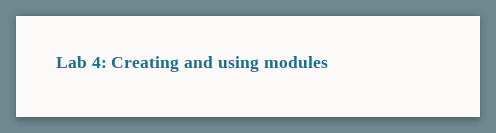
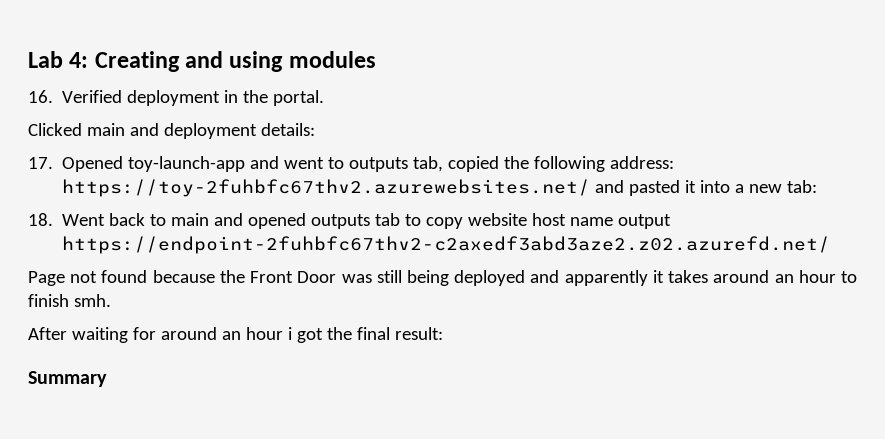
+ 16. Verified deployment in the portal.
+ Clicked main and deployment details:
+ 17. Opened toy-launch-app and went to outputs tab, copied the following address: https://toy-2fuhbfc67thv2.azurewebsites.net/ and pasted it into a new tab:
+ 18. Went back to main and opened outputs tab to copy website host name output https://endpoint-2fuhbfc67thv2-c2axedf3abd3aze2.z02.azurefd.net/
+ Page not found because the Front Door was still being deployed and apparently it takes around an hour to finish smh.
+ After waiting for around an hour i got the final result:
+ Summary

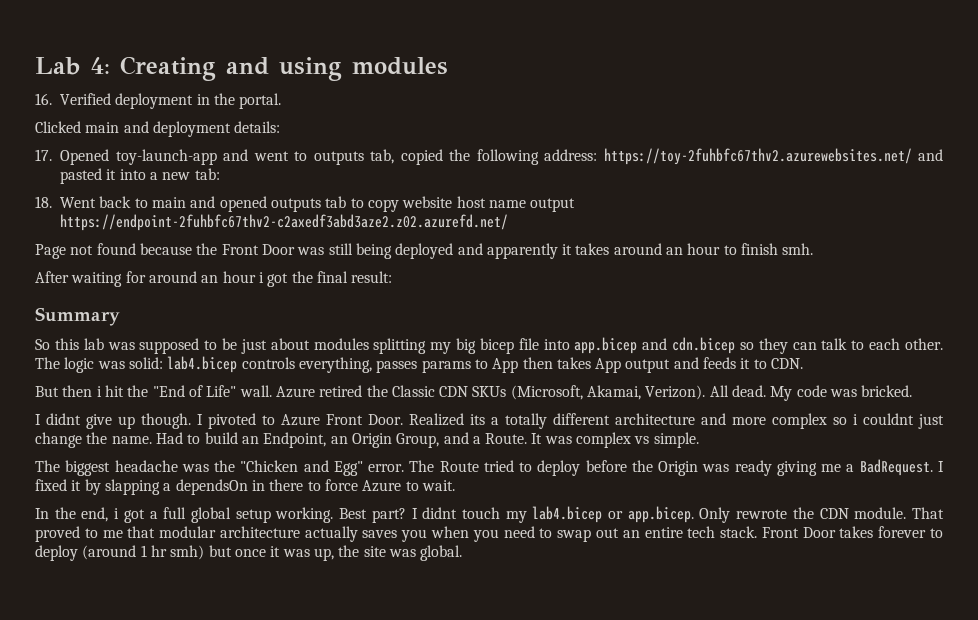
+ So this lab was supposed to be just about modules splitting my big bicep file into app.bicep and cdn.bicep so they can talk to each other. The logic was solid: lab4.bicep controls everything, passes params to App then takes App output and feeds it to CDN.
+ But then i hit the "End of Life" wall. Azure retired the Classic CDN SKUs (Microsoft, Akamai, Verizon). All dead. My code was bricked.
+ I didnt give up though. I pivoted to Azure Front Door. Realized its a totally different architecture and more complex so i couldnt just change the name. Had to build an Endpoint, an Origin Group, and a Route. It was complex vs simple.
+ The biggest headache was the "Chicken and Egg" error. The Route tried to deploy before the Origin was ready giving me a BadRequest. I fixed it by slapping a dependsOn in there to force Azure to wait.
+ In the end, i got a full global setup working. Best part? I didnt touch my lab4.bicep or app.bicep. Only rewrote the CDN module. That proved to me that modular architecture actually saves you when you need to swap out an entire tech stack. Front Door takes forever to deploy (around 1 hr smh) but once it was up, the site was global.

